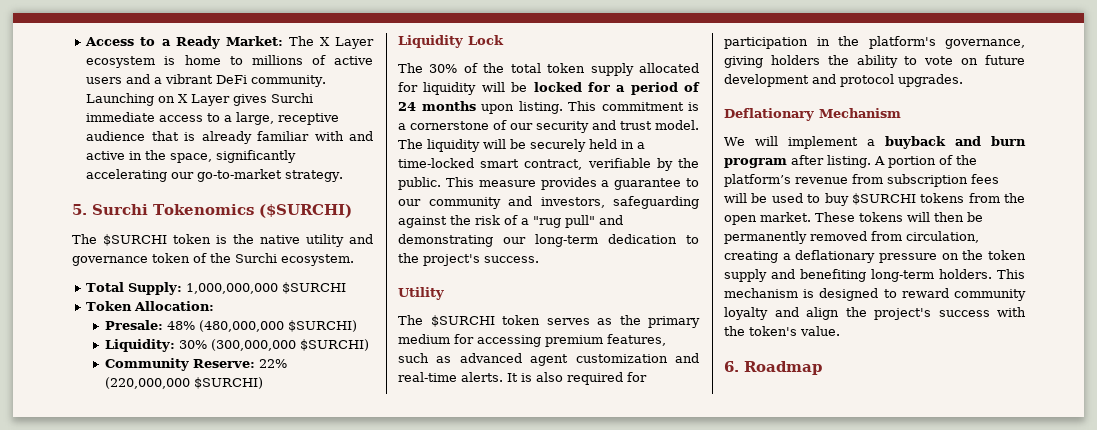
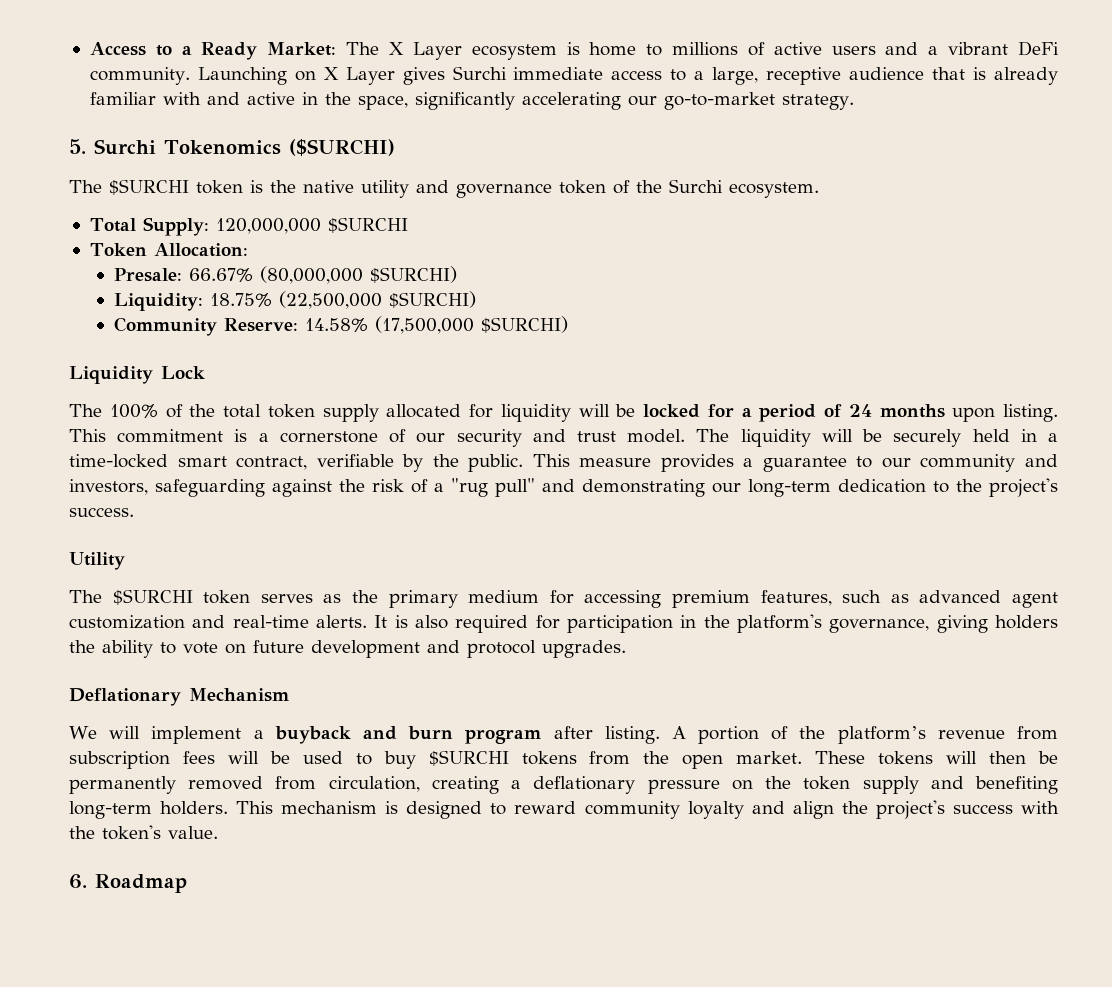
- Total Supply: 1,000,000,000 $SURCHI
+ Total Supply: 120,000,000 $SURCHI
- Presale: 48% (480,000,000 $SURCHI)
+ Presale: 66.67% (80,000,000 $SURCHI)
- Liquidity: 30% (300,000,000 $SURCHI)
+ Liquidity: 18.75% (22,500,000 $SURCHI)
- Community Reserve: 22% (220,000,000 $SURCHI)
+ Community Reserve: 14.58% (17,500,000 $SURCHI)
- The 30% of the total token supply allocated for liquidity will be locked for a period of 24 months upon listing.
+ The 100% of the total token supply allocated for liquidity will be locked for a period of 24 months upon listing.

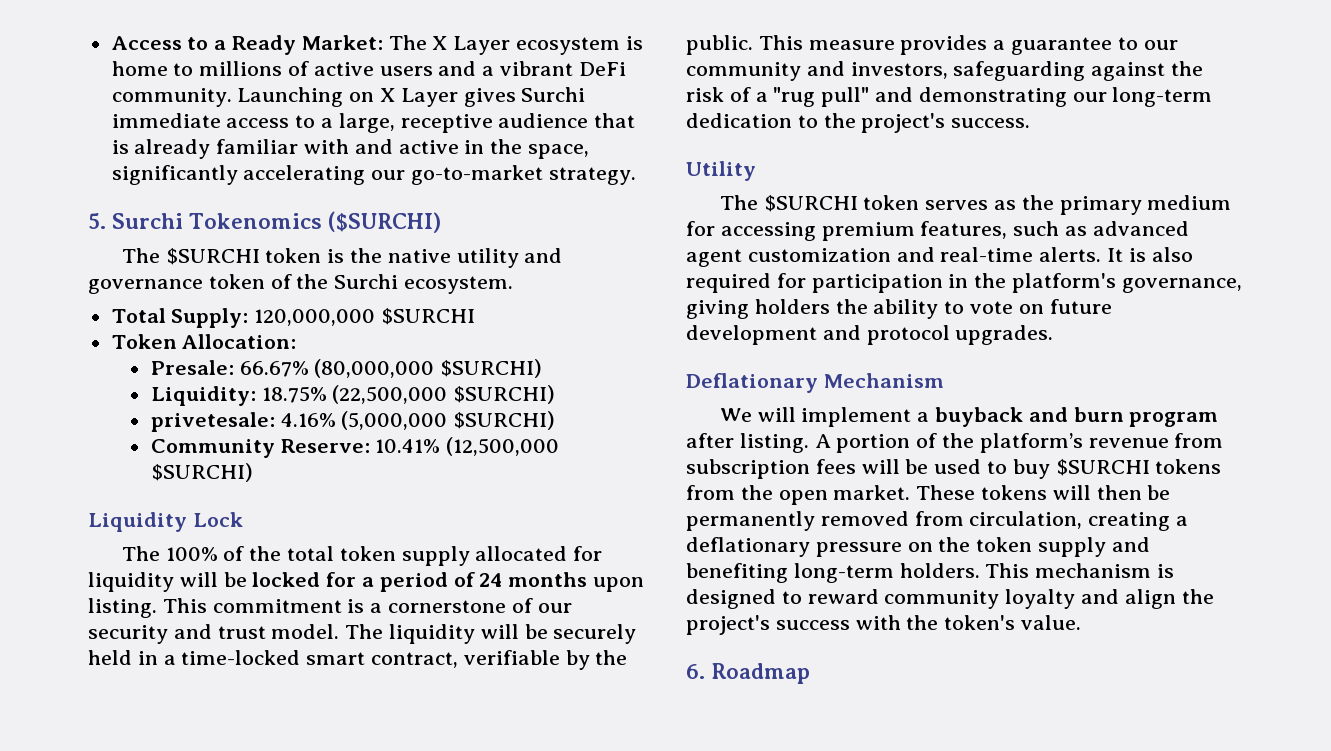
+ privetesale: 4.16% (5,000,000 $SURCHI)
- Community Reserve: 14.58% (17,500,000 $SURCHI)
+ Community Reserve: 10.41% (12,500,000 $SURCHI)

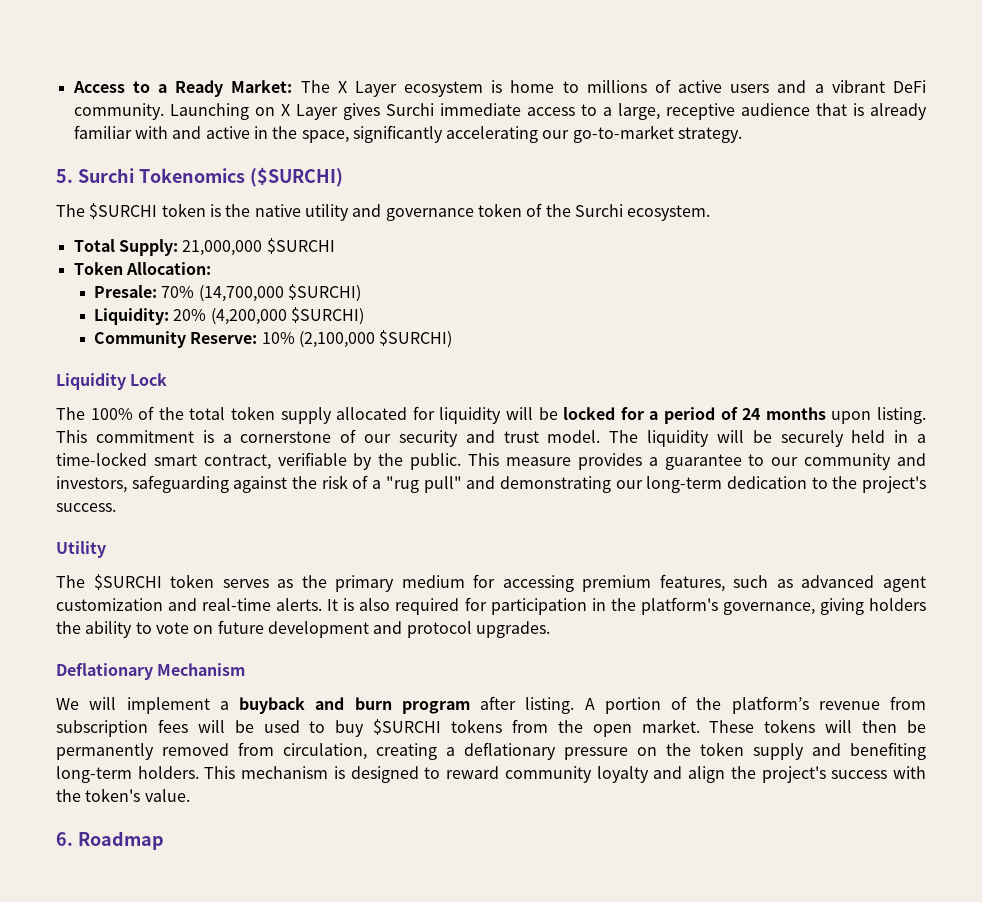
- Total Supply: 120,000,000 $SURCHI
+ Total Supply: 21,000,000 $SURCHI
- Presale: 66.67% (80,000,000 $SURCHI)
+ Presale: 70% (14,700,000 $SURCHI)
- Liquidity: 18.75% (22,500,000 $SURCHI)
- privetesale: 4.16% (5,000,000 $SURCHI)
+ Liquidity: 20% (4,200,000 $SURCHI)
- Community Reserve: 10.41% (12,500,000 $SURCHI)
+ Community Reserve: 10% (2,100,000 $SURCHI)

